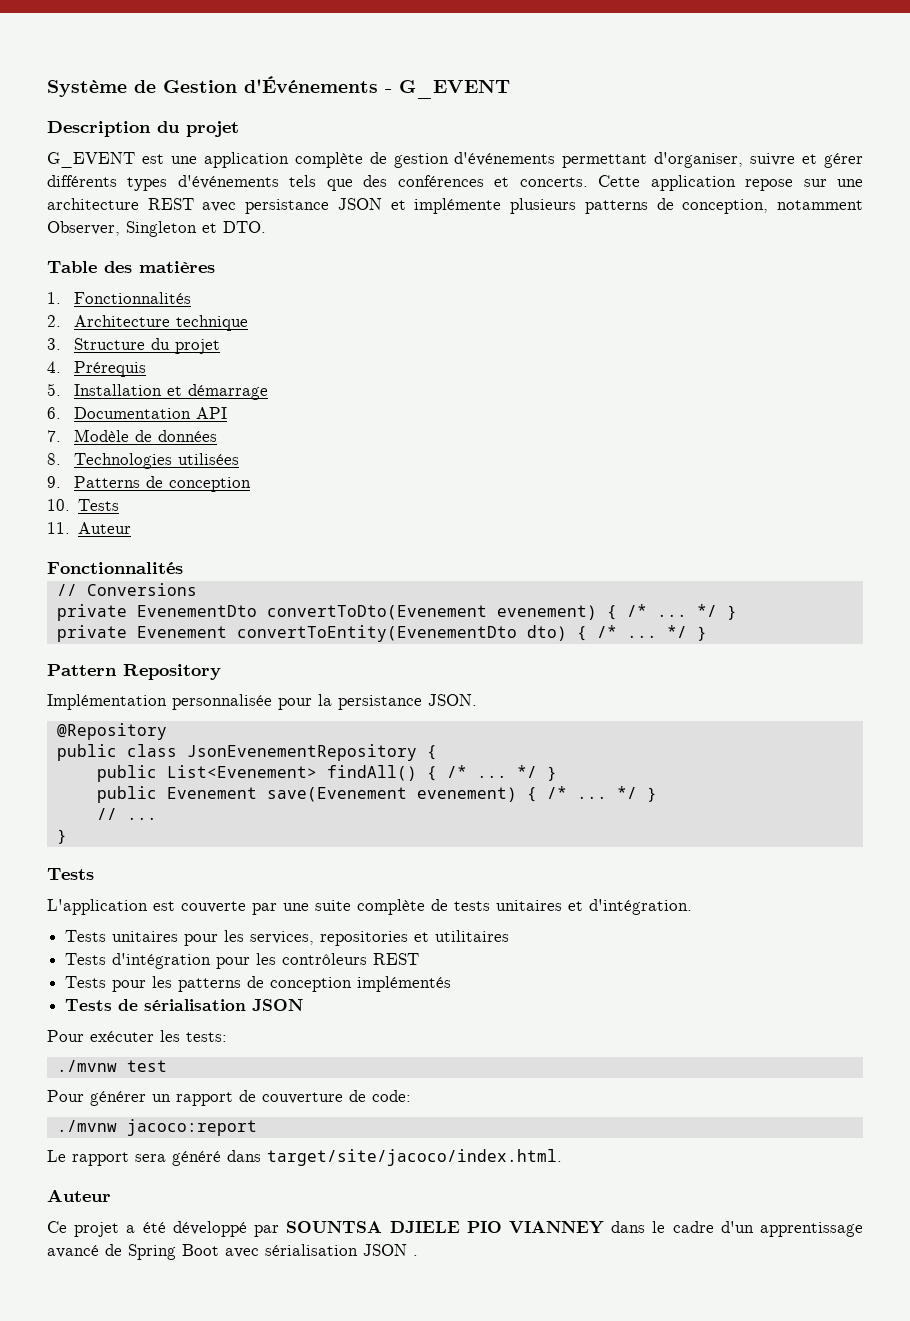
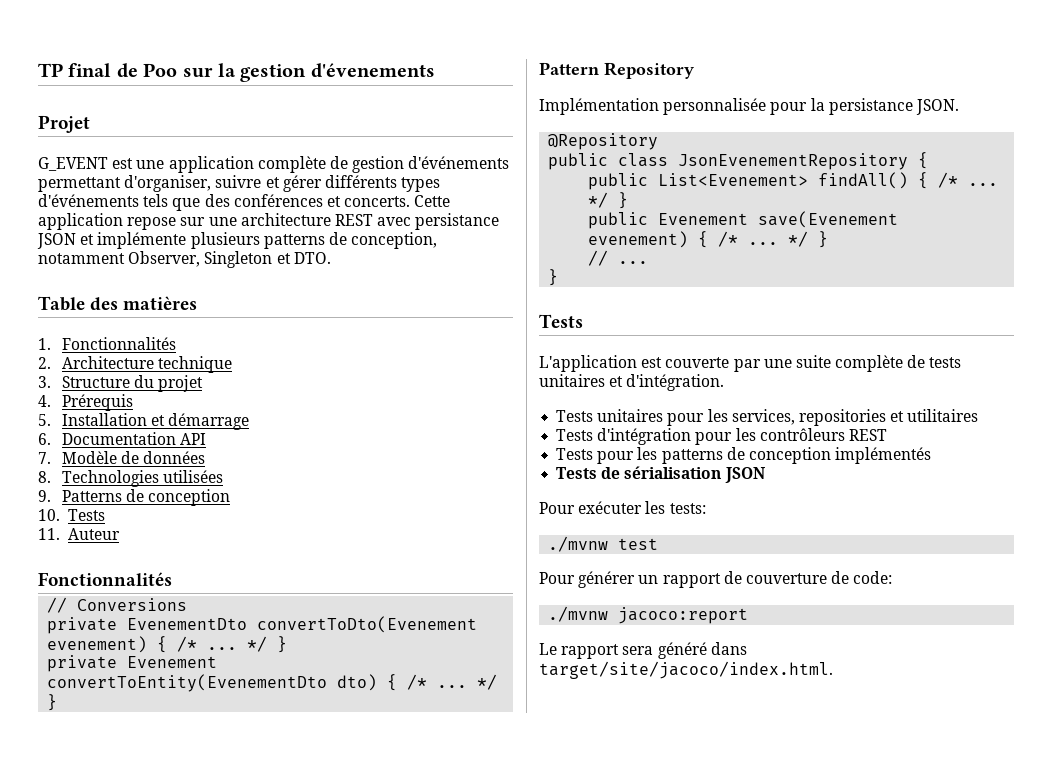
- Système de Gestion d'Événements - G_EVENT
- Description du projet
+ TP final de Poo sur la gestion d'évenements
+ Projet
  Le rapport sera généré dans target/site/jacoco/index.html.
- Auteur
- Ce projet a été développé par SOUNTSA DJIELE PIO VIANNEY dans le cadre d'un apprentissage avancé de Spring Boot avec sérialisation JSON .

